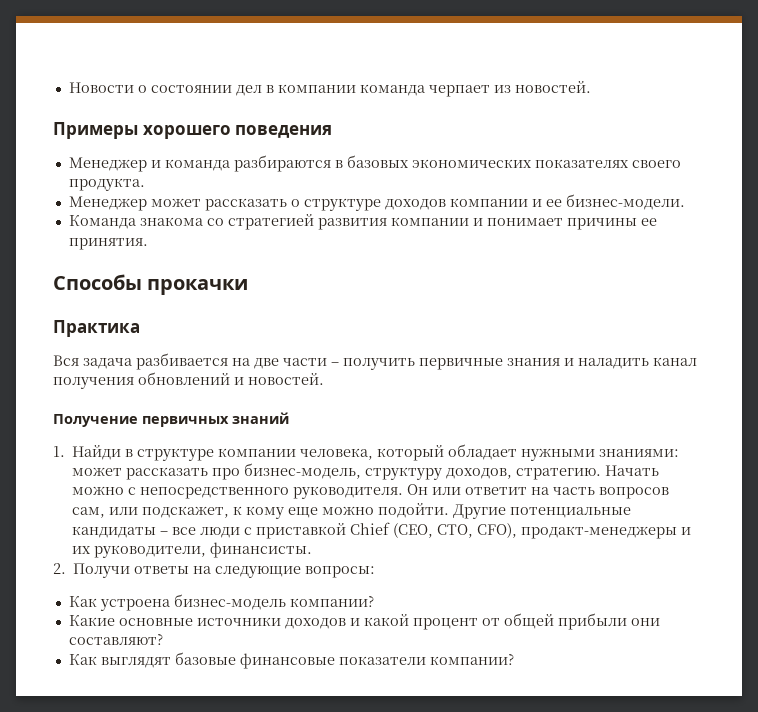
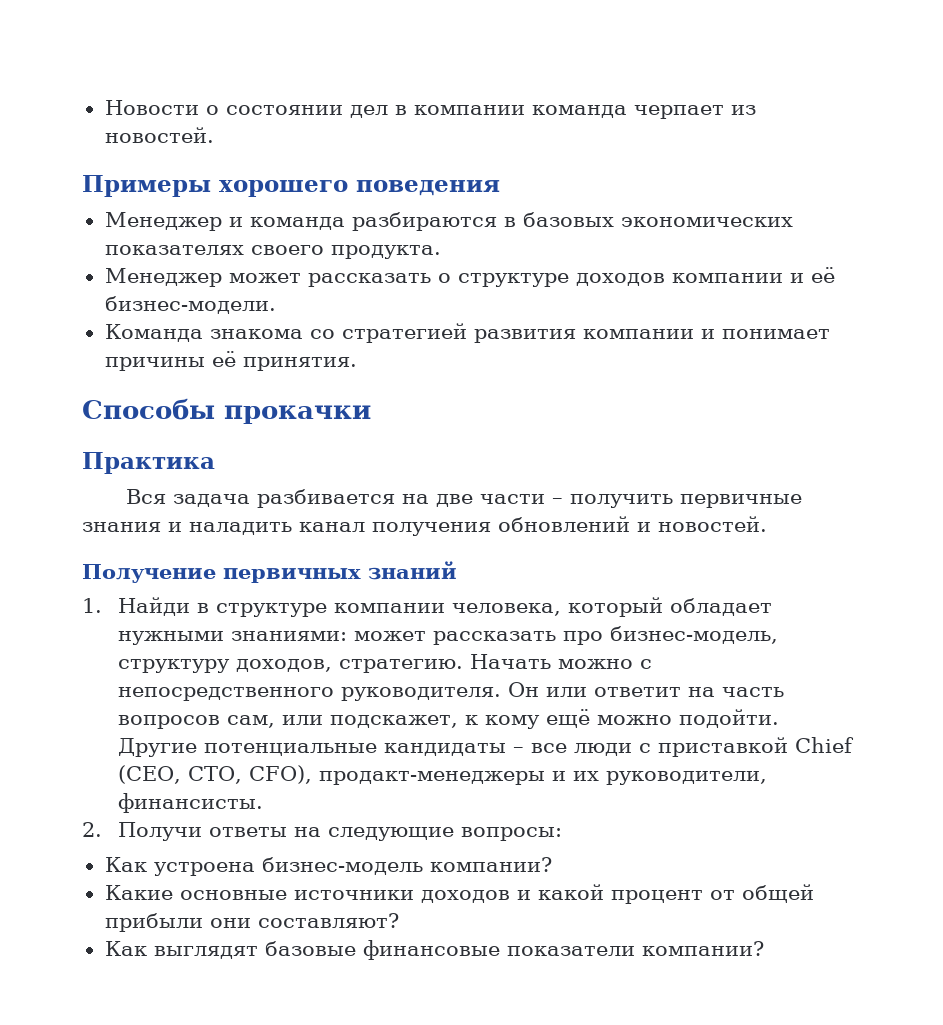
- Менеджер может рассказать о структуре доходов компании и ее бизнес-модели.
+ Менеджер может рассказать о структуре доходов компании и её бизнес-модели.
- Команда знакома со стратегией развития компании и понимает причины ее принятия.
+ Команда знакома со стратегией развития компании и понимает причины её принятия.
- Он или ответит на часть вопросов сам, или подскажет, к кому еще можно подойти.
+ Он или ответит на часть вопросов сам, или подскажет, к кому ещё можно подойти.

